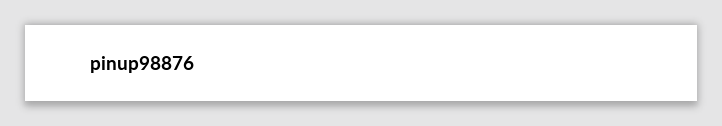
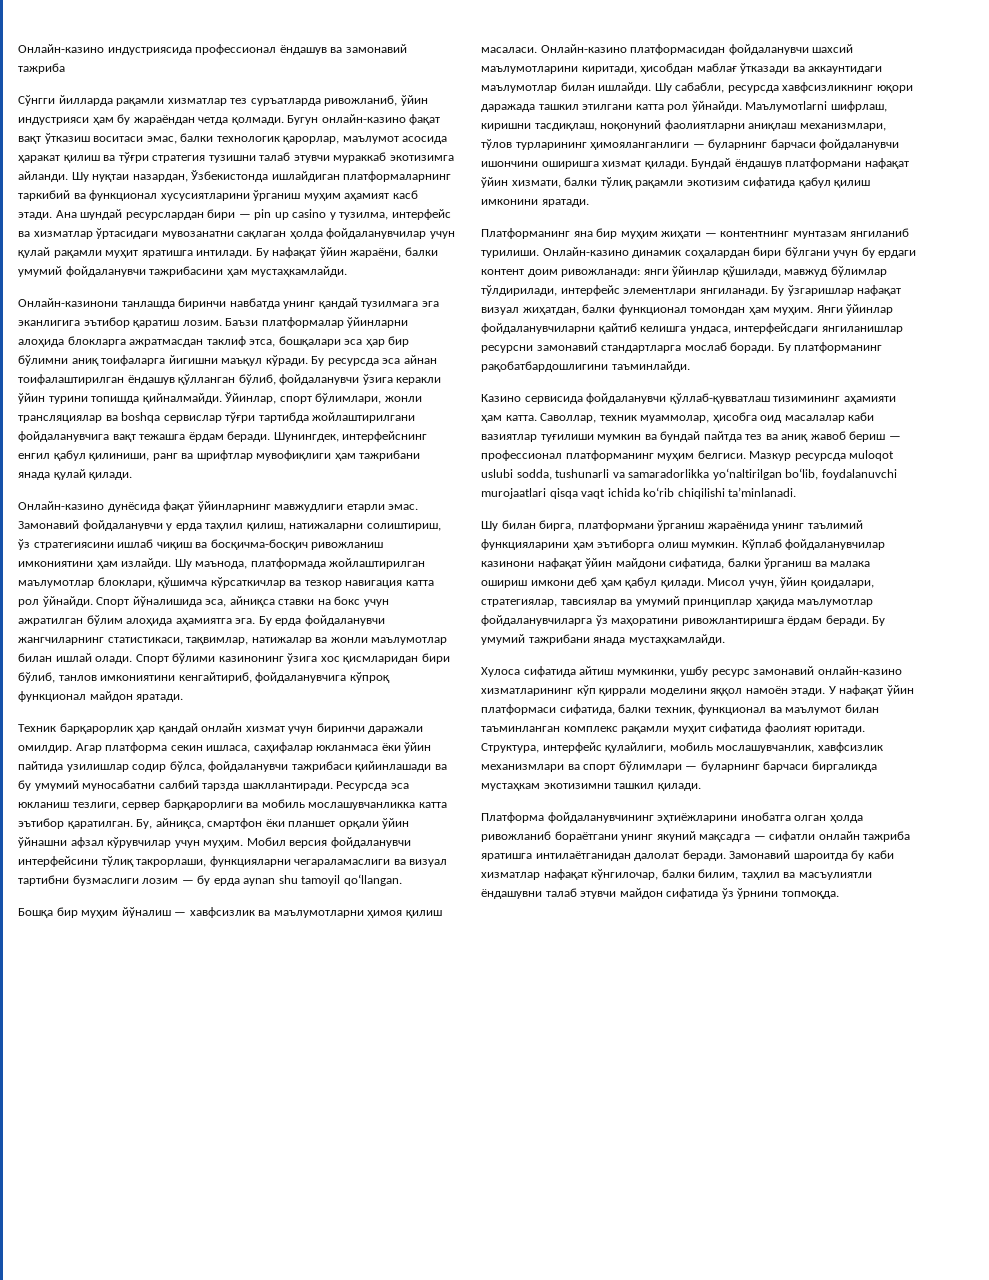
- pinup98876
+ Онлайн-казино индустриясида профессионал ёндашув ва замонавий тажриба
+ Сўнгги йилларда рақамли хизматлар тез суръатларда ривожланиб, ўйин индустрияси ҳам бу жараёндан четда қолмади. Бугун онлайн-казино фақат вақт ўтказиш воситаси эмас, балки технологик қарорлар, маълумот асосида ҳаракат қилиш ва тўғри стратегия тузишни талаб этувчи мураккаб экотизимга айланди. Шу нуқтаи назардан, Ўзбекистонда ишлайдиган платформаларнинг таркибий ва функционал хусусиятларини ўрганиш муҳим аҳамият касб этади. Ана шундай ресурслардан бири — pin up casino у тузилма, интерфейс ва хизматлар ўртасидаги мувозанатни сақлаган ҳолда фойдаланувчилар учун қулай рақамли муҳит яратишга интилади. Бу нафақат ўйин жараёни, балки умумий фойдаланувчи тажрибасини ҳам мустаҳкамлайди.
+ Онлайн-казинони танлашда биринчи навбатда унинг қандай тузилмага эга эканлигига эътибор қаратиш лозим. Баъзи платформалар ўйинларни алоҳида блокларга ажратмасдан таклиф этса, бошқалари эса ҳар бир бўлимни аниқ тоифаларга йигишни маъқул кўради. Бу ресурсда эса айнан тоифалаштирилган ёндашув қўлланган бўлиб, фойдаланувчи ўзига керакли ўйин турини топишда қийналмайди. Ўйинлар, спорт бўлимлари, жонли трансляциялар ва boshqa сервислар тўғри тартибда жойлаштирилгани фойдаланувчига вақт тежашга ёрдам беради. Шунингдек, интерфейснинг енгил қабул қилиниши, ранг ва шрифтлар мувофиқлиги ҳам тажрибани янада қулай қилади.
+ Онлайн-казино дунёсида фақат ўйинларнинг мавжудлиги етарли эмас. Замонавий фойдаланувчи у ерда таҳлил қилиш, натижаларни солиштириш, ўз стратегиясини ишлаб чиқиш ва босқичма-босқич ривожланиш имкониятини ҳам излайди. Шу маънода, платформада жойлаштирилган маълумотлар блоклари, қўшимча кўрсаткичлар ва тезкор навигация катта рол ўйнайди. Спорт йўналишида эса, айниқса ставки на бокс учун ажратилган бўлим алоҳида аҳамиятга эга. Бу ерда фойдаланувчи жангчиларнинг статистикаси, тақвимлар, натижалар ва жонли маълумотлар билан ишлай олади. Спорт бўлими казинонинг ўзига хос қисмларидан бири бўлиб, танлов имкониятини кенгайтириб, фойдаланувчига кўпроқ функционал майдон яратади.
+ Техник барқарорлик ҳар қандай онлайн хизмат учун биринчи даражали омилдир. Агар платформа секин ишласа, саҳифалар юкланмаса ёки ўйин пайтида узилишлар содир бўлса, фойдаланувчи тажрибаси қийинлашади ва бу умумий муносабатни салбий тарзда шакллантиради. Ресурсда эса юкланиш тезлиги, сервер барқарорлиги ва мобиль мослашувчанликка катта эътибор қаратилган. Бу, айниқса, смартфон ёки планшет орқали ўйин ўйнашни афзал кўрувчилар учун муҳим. Мобил версия фойдаланувчи интерфейсини тўлиқ такрорлаши, функцияларни чегараламаслиги ва визуал тартибни бузмаслиги лозим — бу ерда aynan shu tamoyil qo‘llangan.
+ Бошқа бир муҳим йўналиш — хавфсизлик ва маълумотларни ҳимоя қилиш масаласи. Онлайн-казино платформасидан фойдаланувчи шахсий маълумотларини киритади, ҳисобдан маблағ ўтказади ва аккаунтидаги маълумотлар билан ишлайди. Шу сабабли, ресурсда хавфсизликнинг юқори даражада ташкил этилгани катта рол ўйнайди. Маълумотlarni шифрлаш, киришни тасдиқлаш, ноқонуний фаолиятларни аниқлаш механизмлари, тўлов турларининг ҳимояланганлиги — буларнинг барчаси фойдаланувчи ишончини оширишга хизмат қилади. Бундай ёндашув платформани нафақат ўйин хизмати, балки тўлиқ рақамли экотизим сифатида қабул қилиш имконини яратади.
+ Платформанинг яна бир муҳим жиҳати — контентнинг мунтазам янгиланиб турилиши. Онлайн-казино динамик соҳалардан бири бўлгани учун бу ердаги контент доим ривожланади: янги ўйинлар қўшилади, мавжуд бўлимлар тўлдирилади, интерфейс элементлари янгиланади. Бу ўзгаришлар нафақат визуал жиҳатдан, балки функционал томондан ҳам муҳим. Янги ўйинлар фойдаланувчиларни қайтиб келишга ундаса, интерфейсдаги янгиланишлар ресурсни замонавий стандартларга мослаб боради. Бу платформанинг рақобатбардошлигини таъминлайди.
+ Казино сервисида фойдаланувчи қўллаб-қувватлаш тизимининг аҳамияти ҳам катта. Саволлар, техник муаммолар, ҳисобга оид масалалар каби вазиятлар туғилиши мумкин ва бундай пайтда тез ва аниқ жавоб бериш — профессионал платформанинг муҳим белгиси. Мазкур ресурсда мuloqot uslubi sodda, tushunarli va samaradorlikka yo‘naltirilgan bo‘lib, foydalanuvchi murojaatlari qisqa vaqt ichida ko‘rib chiqilishi ta’minlanadi.
+ Шу билан бирга, платформани ўрганиш жараёнида унинг таълимий функцияларини ҳам эътиборга олиш мумкин. Кўплаб фойдаланувчилар казинони нафақат ўйин майдони сифатида, балки ўрганиш ва малака ошириш имкони деб ҳам қабул қилади. Мисол учун, ўйин қоидалари, стратегиялар, тавсиялар ва умумий принциплар ҳақида маълумотлар фойдаланувчиларга ўз маҳоратини ривожлантиришга ёрдам беради. Бу умумий тажрибани янада мустаҳкамлайди.
+ Хулоса сифатида айтиш мумкинки, ушбу ресурс замонавий онлайн-казино хизматларининг кўп қиррали моделини яққол намоён этади. У нафақат ўйин платформаси сифатида, балки техник, функционал ва маълумот билан таъминланган комплекс рақамли муҳит сифатида фаолият юритади. Структура, интерфейс қулайлиги, мобиль мослашувчанлик, хавфсизлик механизмлари ва спорт бўлимлари — буларнинг барчаси биргаликда мустаҳкам экотизимни ташкил қилади.
+ Платформа фойдаланувчининг эҳтиёжларини инобатга олган ҳолда ривожланиб бораётгани унинг якуний мақсадга — сифатли онлайн тажриба яратишга интилаётганидан далолат беради. Замонавий шароитда бу каби хизматлар нафақат кўнгилочар, балки билим, таҳлил ва масъулиятли ёндашувни талаб этувчи майдон сифатида ўз ўрнини топмоқда.

